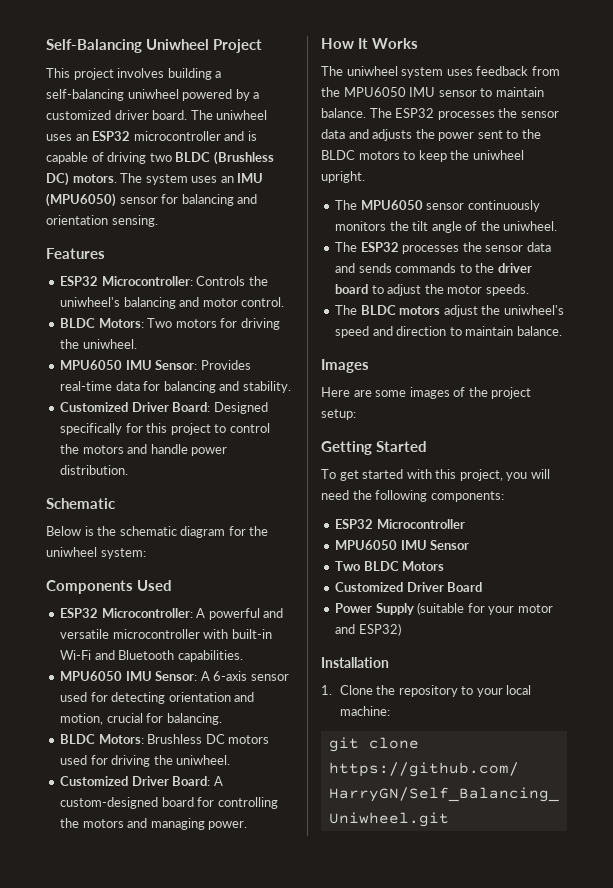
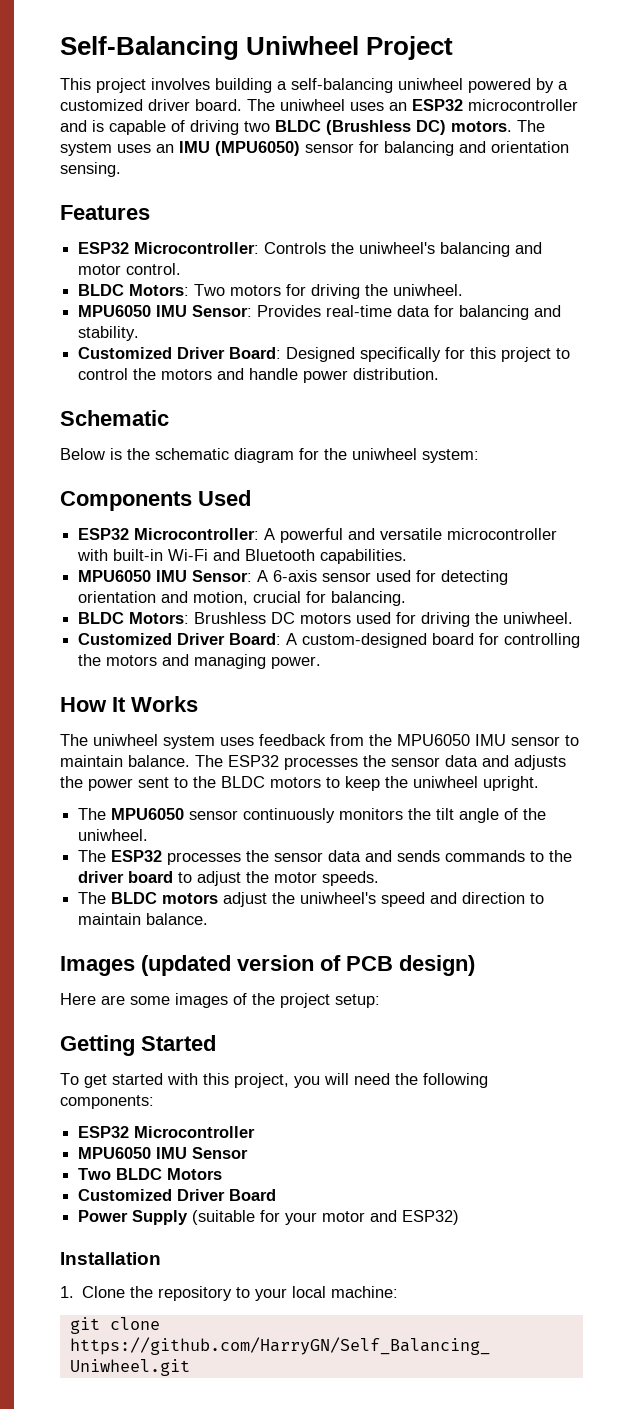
- Images
+ Images (updated version of PCB design)

